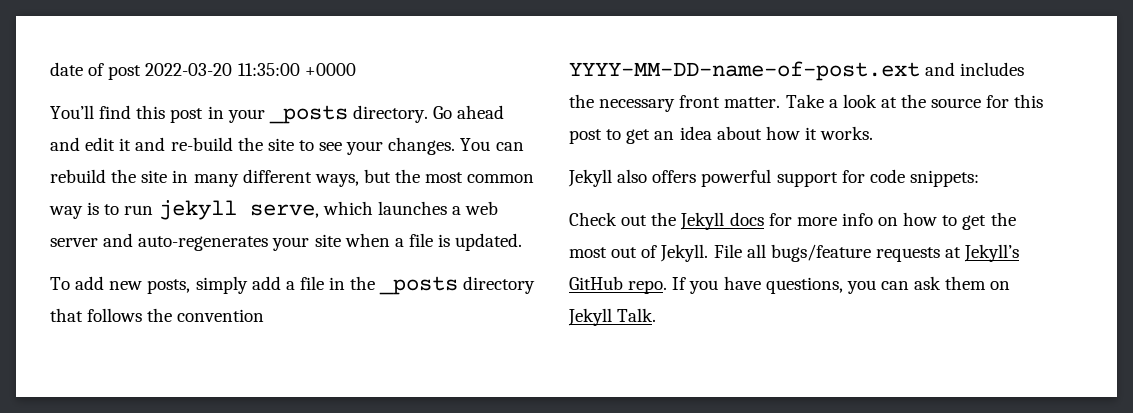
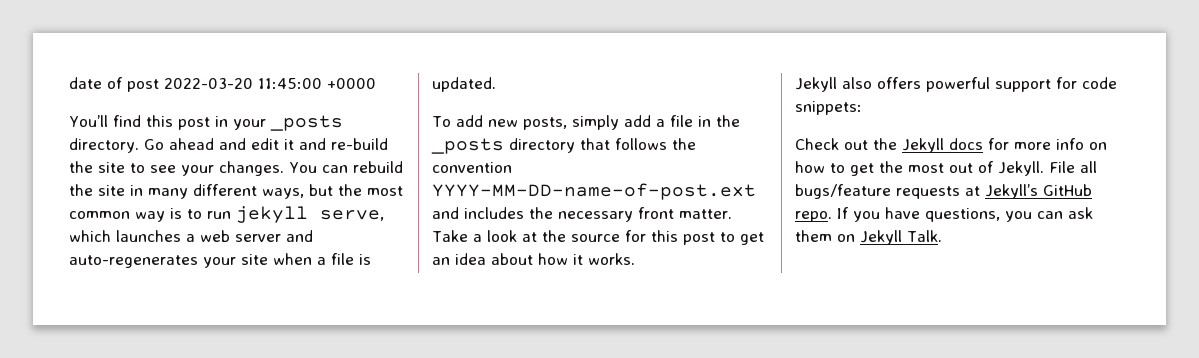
- date of post 2022-03-20 11:35:00 +0000
+ date of post 2022-03-20 11:45:00 +0000

